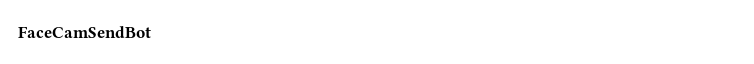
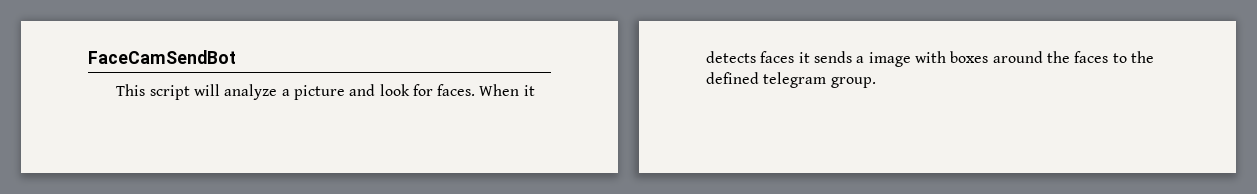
+ This script will analyze a picture and look for faces. When it detects faces it sends a image with boxes around the faces to the defined telegram group.

